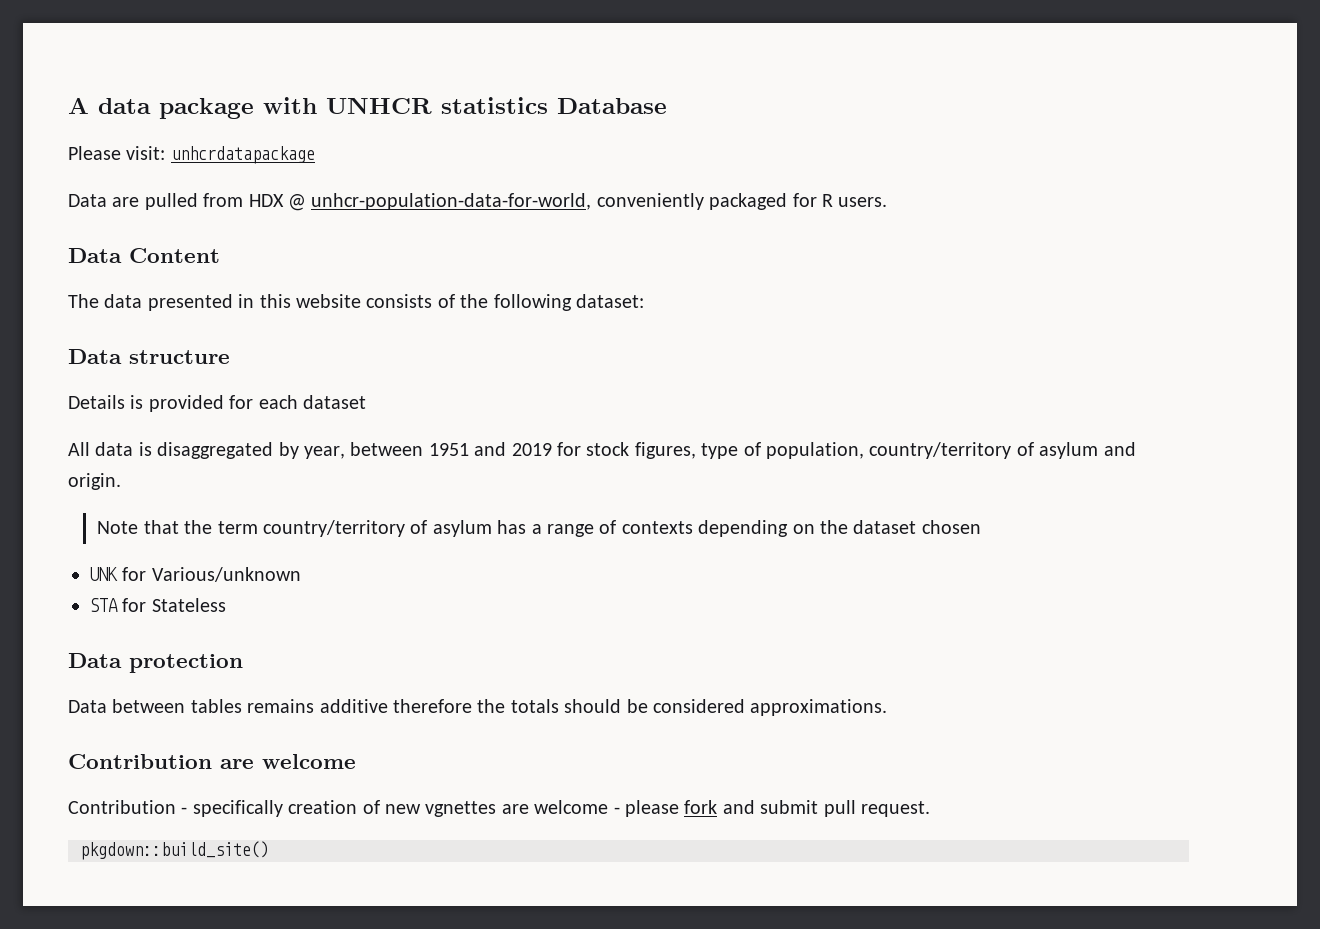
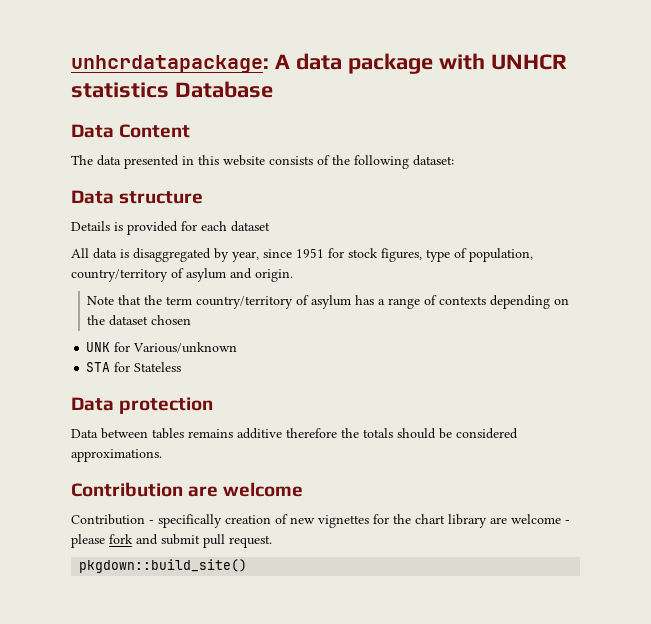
- A data package with UNHCR statistics Database
+ unhcrdatapackage: A data package with UNHCR statistics Database
- Please visit: unhcrdatapackage
- Data are pulled from HDX @ unhcr-population-data-for-world, conveniently packaged for R users.
- All data is disaggregated by year, between 1951 and 2019 for stock figures, type of population, country/territory of asylum and origin.
+ All data is disaggregated by year, since 1951 for stock figures, type of population, country/territory of asylum and origin.
- Contribution - specifically creation of new vgnettes are welcome - please fork and submit pull request.
+ Contribution - specifically creation of new vignettes for the chart library are welcome - please fork and submit pull request.

